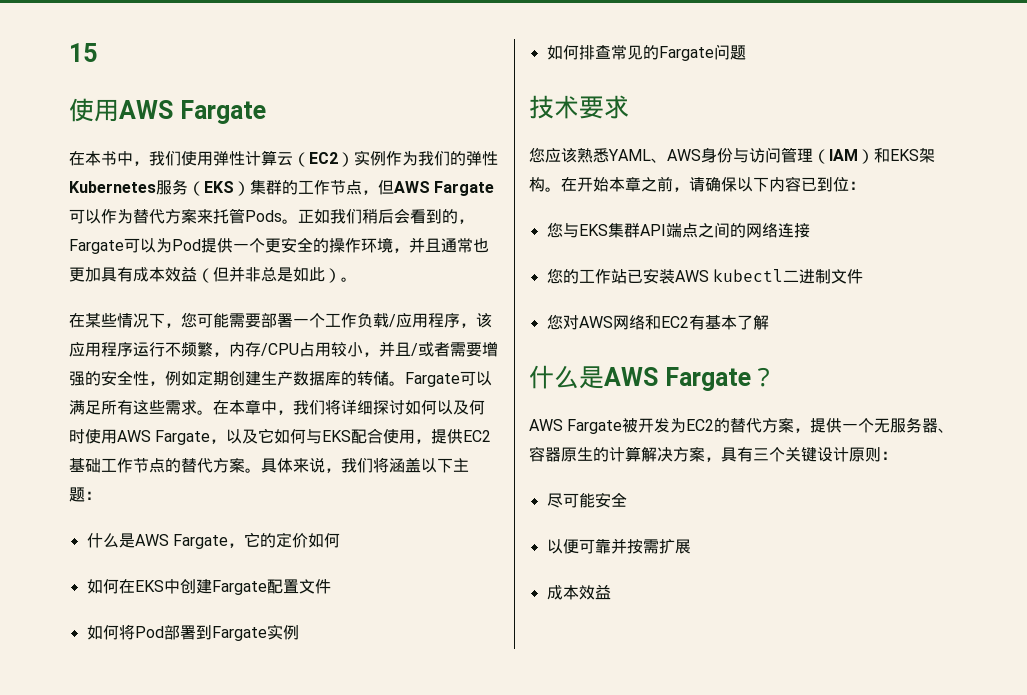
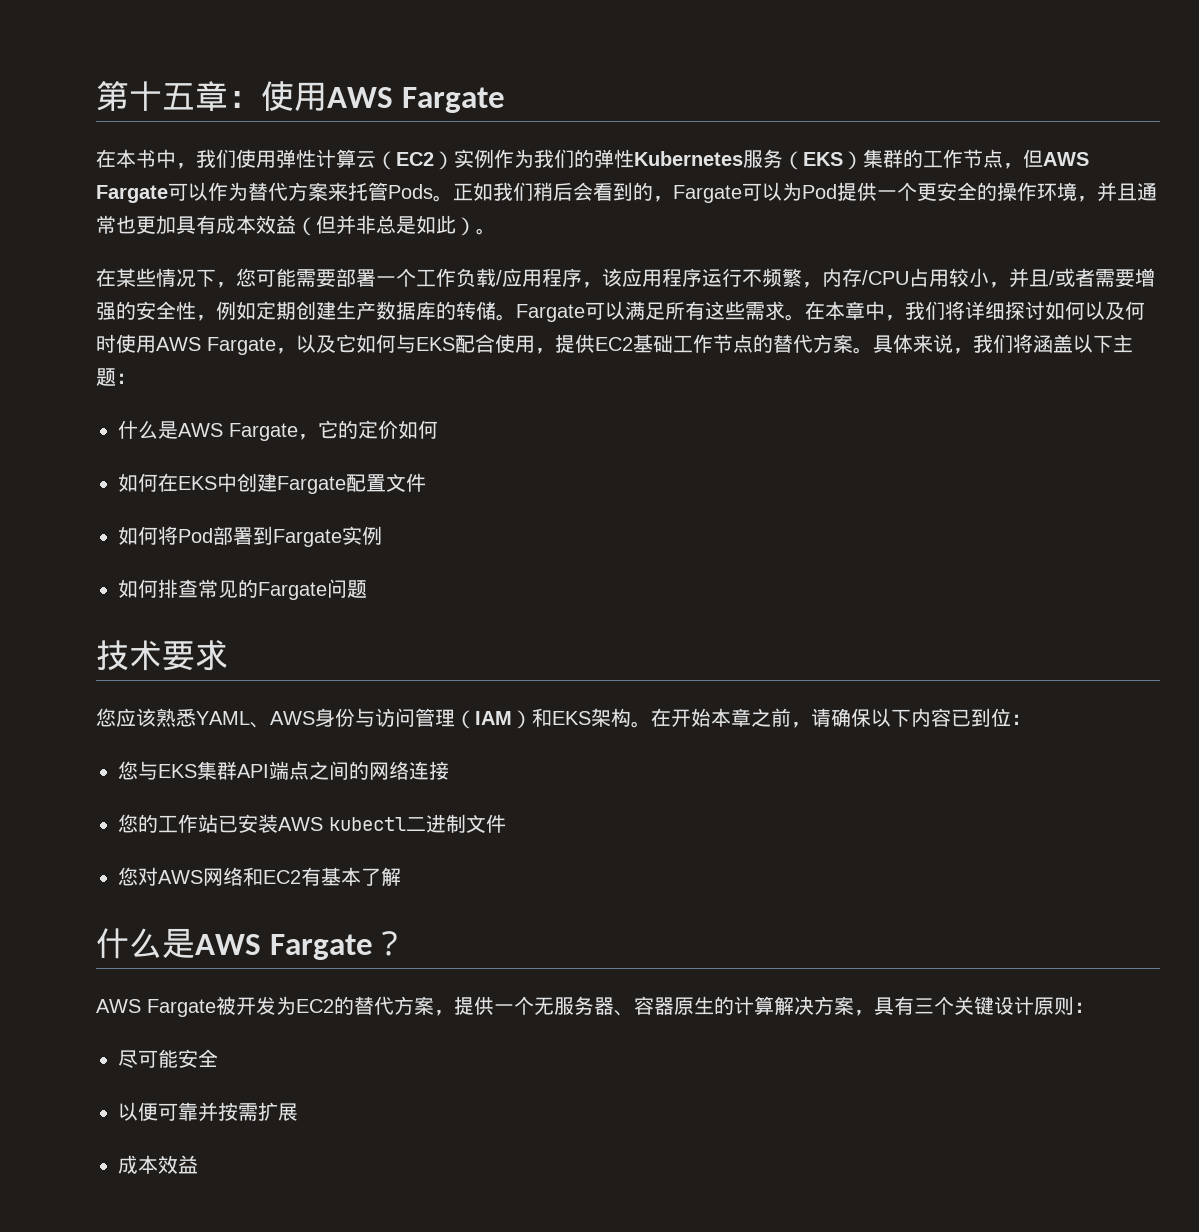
- 15
- 使用AWS Fargate
+ 第十五章：使用AWS Fargate

